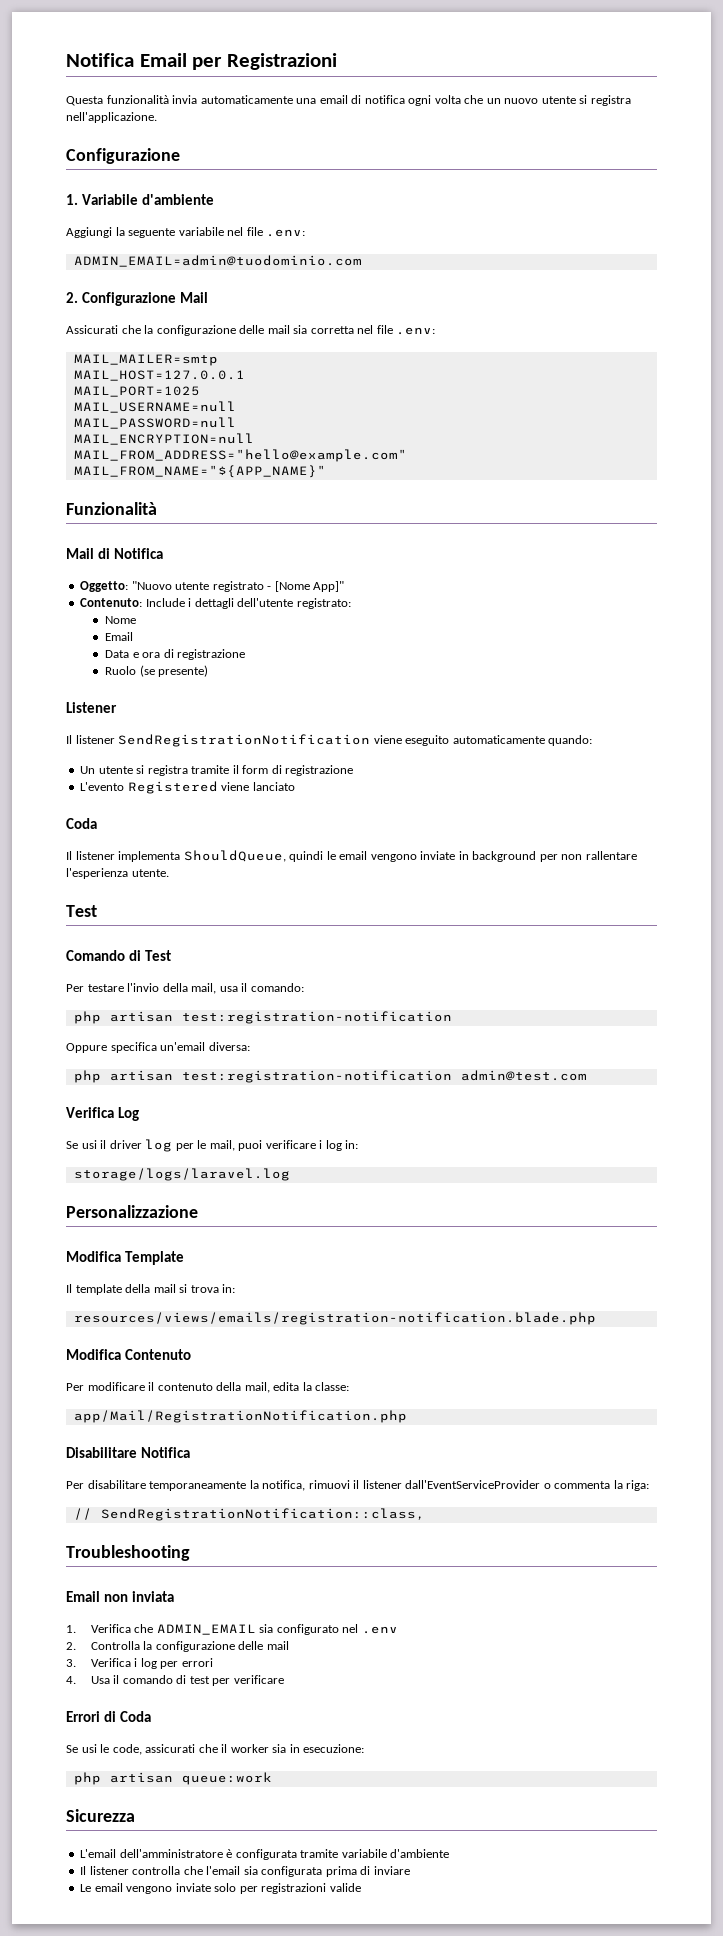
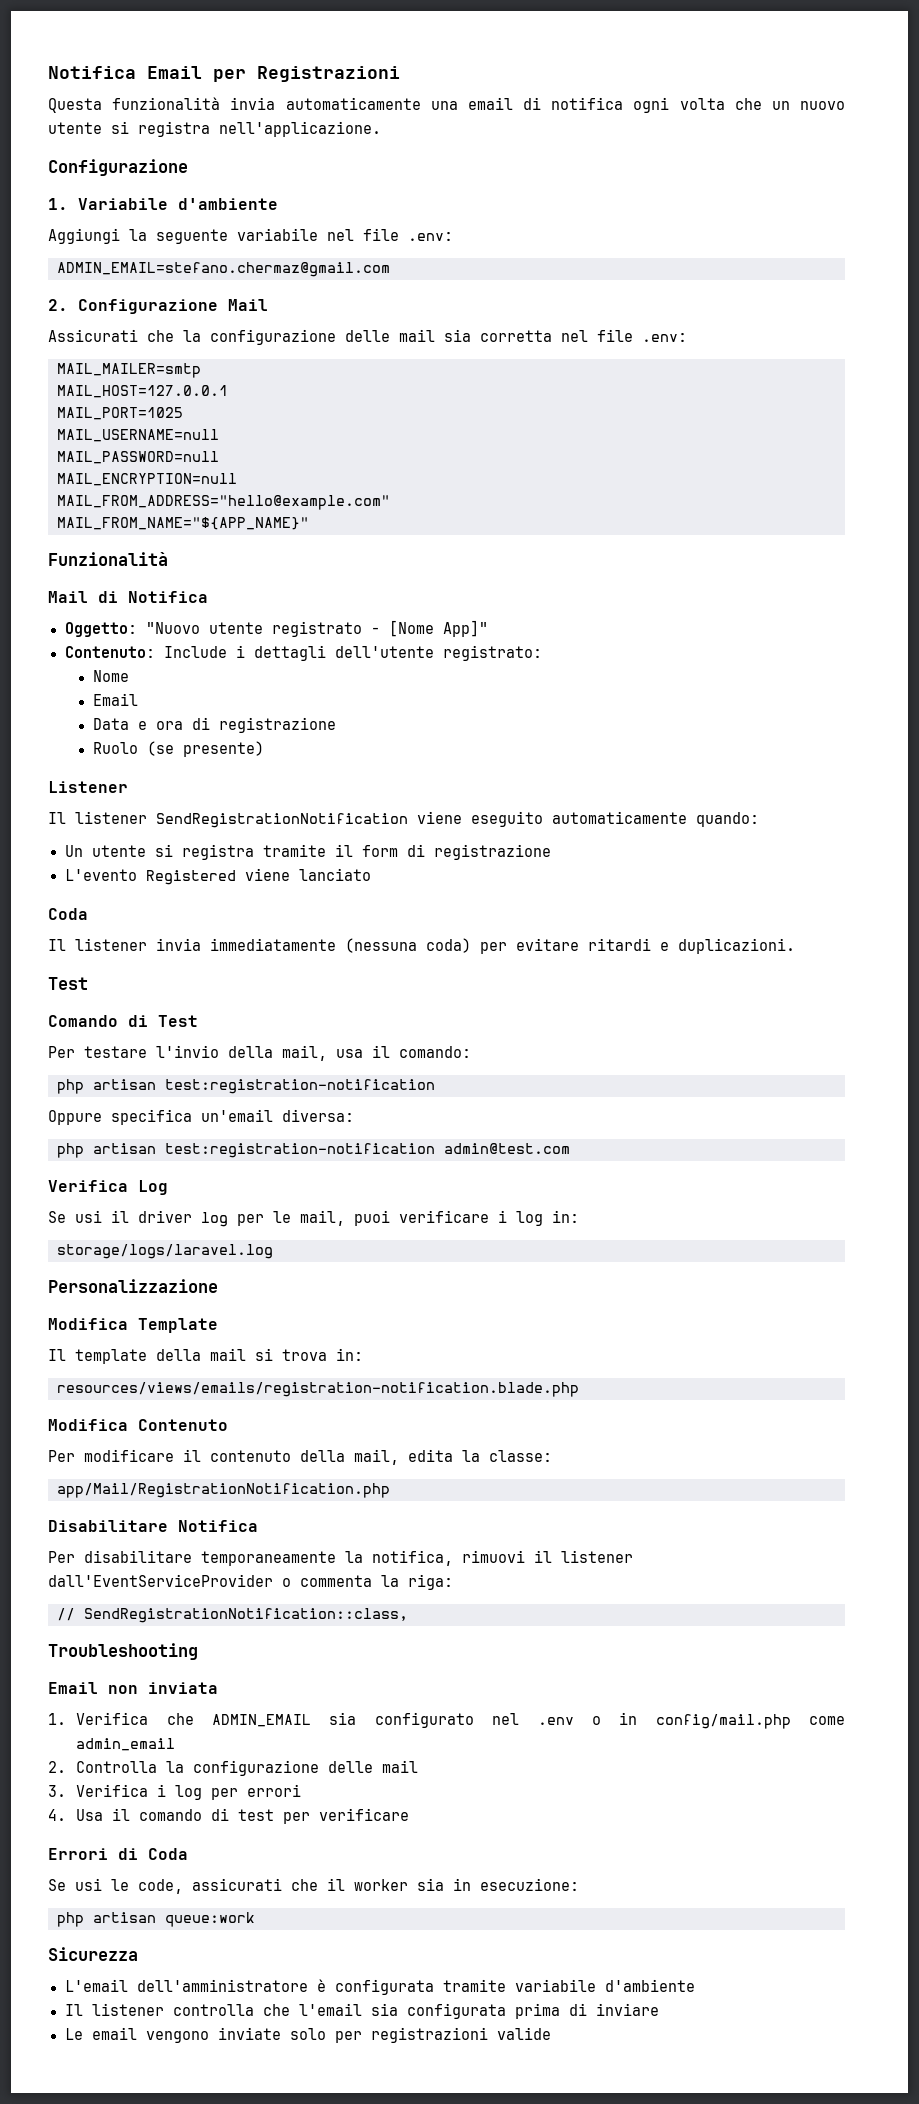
- ADMIN_EMAIL=admin@tuodominio.com
+ ADMIN_EMAIL=stefano.chermaz@gmail.com
- Il listener implementa ShouldQueue, quindi le email vengono inviate in background per non rallentare l'esperienza utente.
+ Il listener invia immediatamente (nessuna coda) per evitare ritardi e duplicazioni.
- 1. Verifica che ADMIN_EMAIL sia configurato nel .env
+ 1. Verifica che ADMIN_EMAIL sia configurato nel .env o in config/mail.php come admin_email

